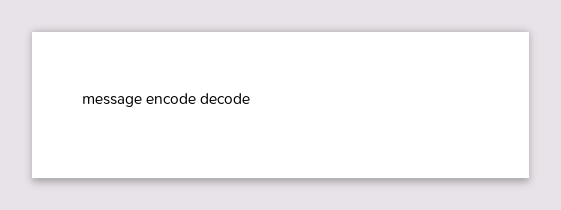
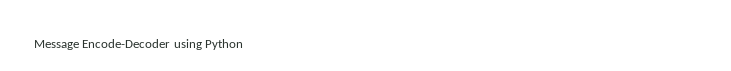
- message encode decode
+ Message Encode-Decoder using Python

